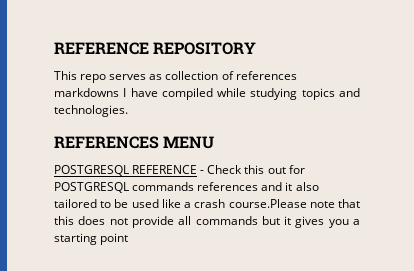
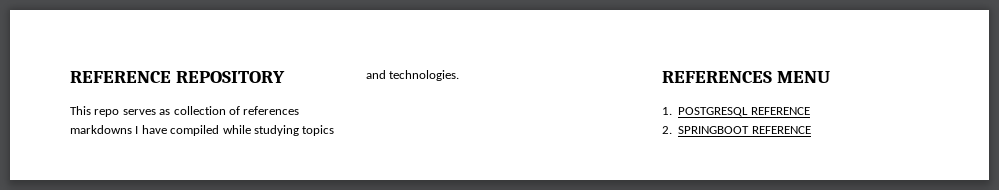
- POSTGRESQL REFERENCE - Check this out for POSTGRESQL commands references and it also tailored to be used like a crash course.Please note that this does not provide all commands but it gives you a starting point
+ 1. POSTGRESQL REFERENCE
+ 2. SPRINGBOOT REFERENCE

